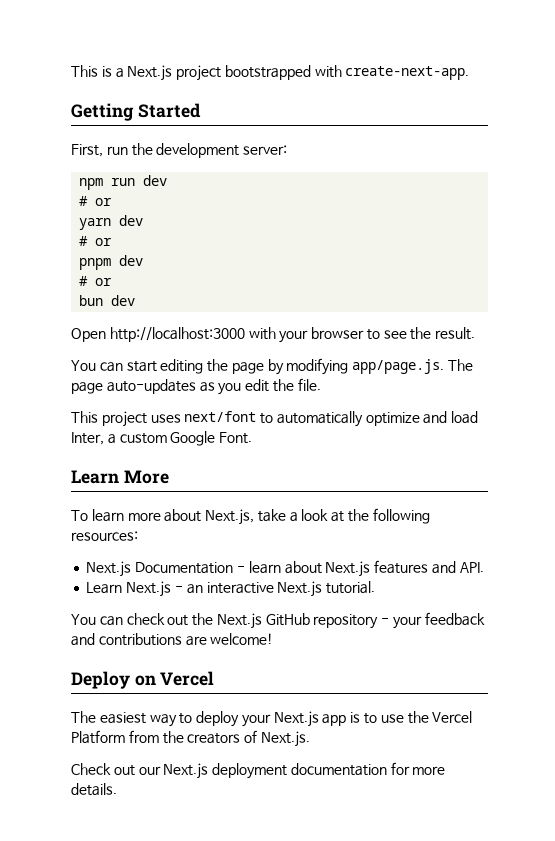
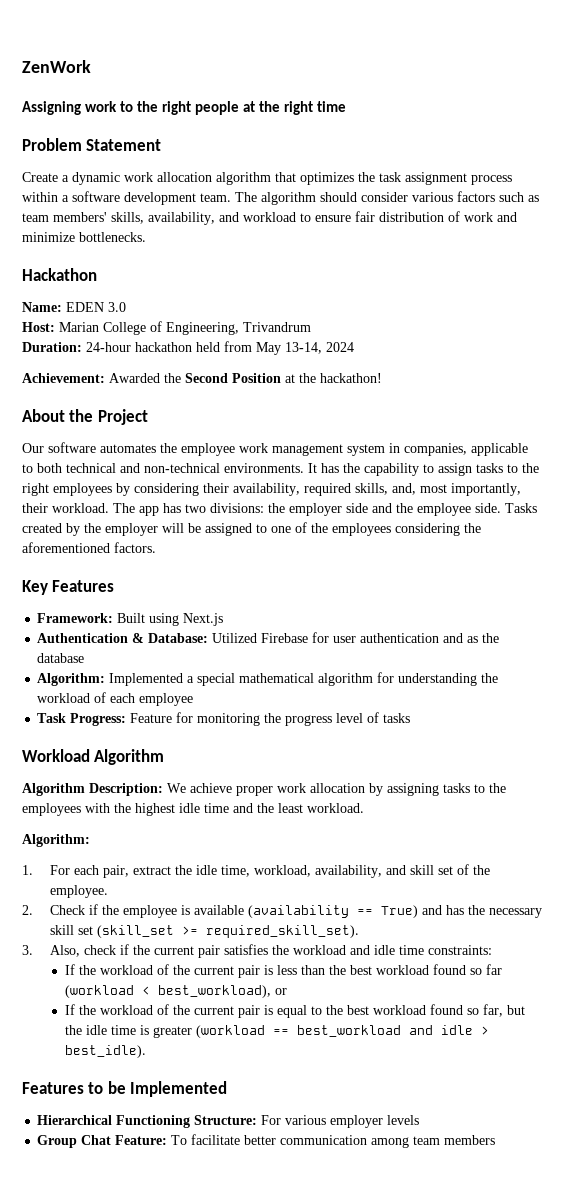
- This is a Next.js project bootstrapped with create-next-app.
- Getting Started
- First, run the development server:
- npm run dev
- # or
- yarn dev
- # or
- pnpm dev
- # or
- bun dev
- Open http://localhost:3000 with your browser to see the result.
- You can start editing the page by modifying app/page.js. The page auto-updates as you edit the file.
- This project uses next/font to automatically optimize and load Inter, a custom Google Font.
- Learn More
- To learn more about Next.js, take a look at the following resources:
- Next.js Documentation - learn about Next.js features and API.
- Learn Next.js - an interactive Next.js tutorial.
- You can check out the Next.js GitHub repository - your feedback and contributions are welcome!
- Deploy on Vercel
- The easiest way to deploy your Next.js app is to use the Vercel Platform from the creators of Next.js.
- Check out our Next.js deployment documentation for more details.
+ ZenWork
+ Assigning work to the right people at the right time
+ Problem Statement
+ Create a dynamic work allocation algorithm that optimizes the task assignment process within a software development team. The algorithm should consider various factors such as team members' skills, availability, and workload to ensure fair distribution of work and minimize bottlenecks.
+ Hackathon
+ Name: EDEN 3.0
+ Host: Marian College of Engineering, Trivandrum
+ Duration: 24-hour hackathon held from May 13-14, 2024
+ Achievement: Awarded the Second Position at the hackathon!
+ About the Project
+ Our software automates the employee work management system in companies, applicable to both technical and non-technical environments. It has the capability to assign tasks to the right employees by considering their availability, required skills, and, most importantly, their workload. The app has two divisions: the employer side and the employee side. Tasks created by the employer will be assigned to one of the employees considering the aforementioned factors.
+ Key Features
+ Framework: Built using Next.js
+ Authentication & Database: Utilized Firebase for user authentication and as the database
+ Algorithm: Implemented a special mathematical algorithm for understanding the workload of each employee
+ Task Progress: Feature for monitoring the progress level of tasks
+ Workload Algorithm
+ Algorithm Description: We achieve proper work allocation by assigning tasks to the employees with the highest idle time and the least workload.
+ Algorithm:
+ 1. For each pair, extract the idle time, workload, availability, and skill set of the employee.
+ 2. Check if the employee is available (availability == True) and has the necessary skill set (skill_set >= required_skill_set).
+ 3. Also, check if the current pair satisfies the workload and idle time constraints:
+ If the workload of the current pair is less than the best workload found so far (workload < best_workload), or
+ If the workload of the current pair is equal to the best workload found so far, but the idle time is greater (workload == best_workload and idle > best_idle).
+ Features to be Implemented
+ Hierarchical Functioning Structure: For various employer levels
+ Group Chat Feature: To facilitate better communication among team members

